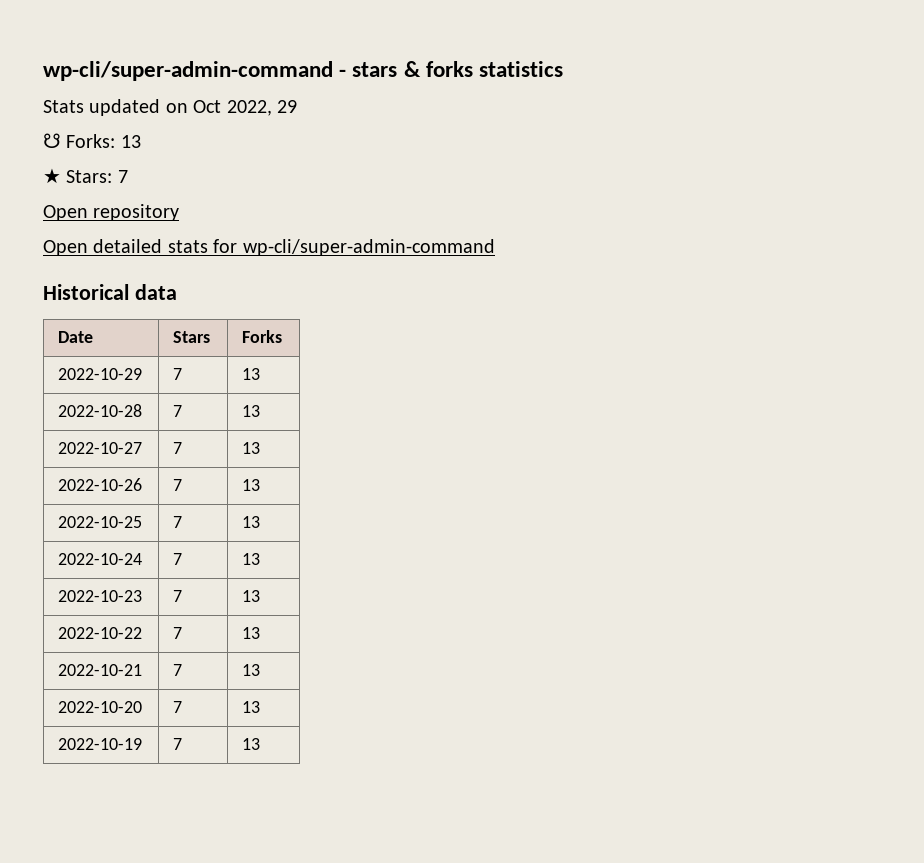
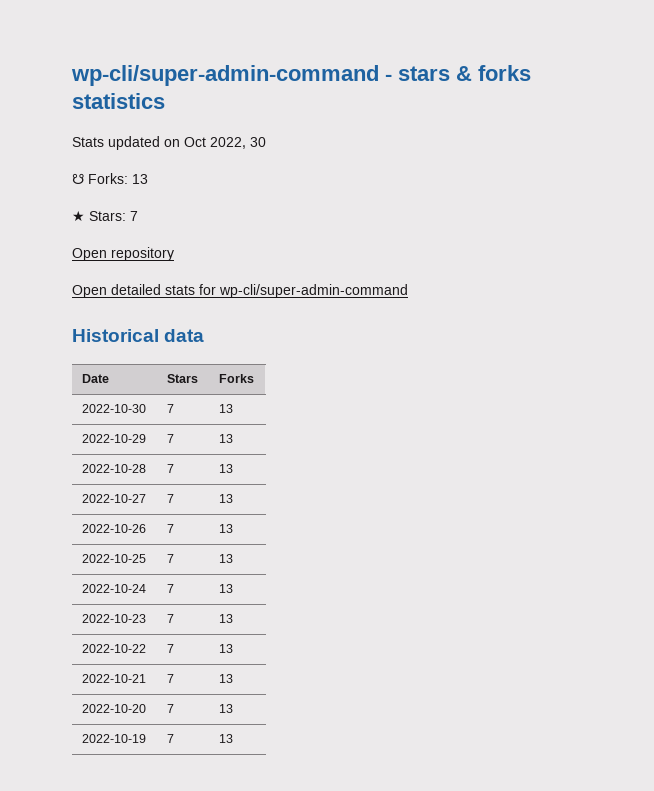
- Stats updated on Oct 2022, 29
+ Stats updated on Oct 2022, 30
+ 2022-10-30 | 7 | 13

